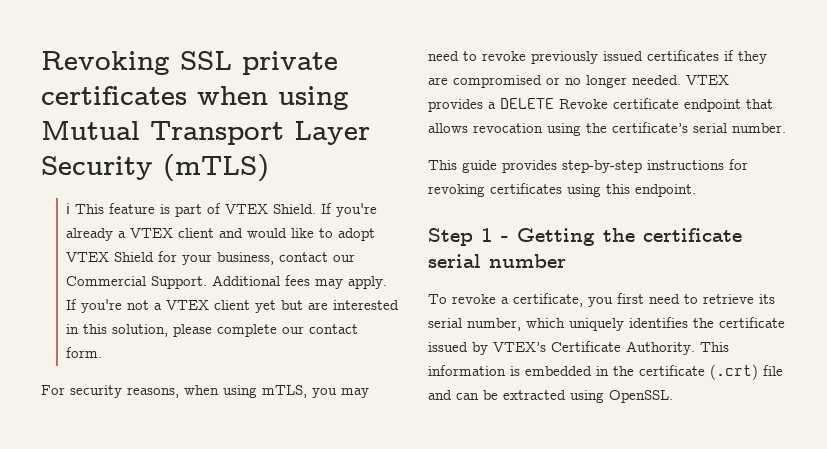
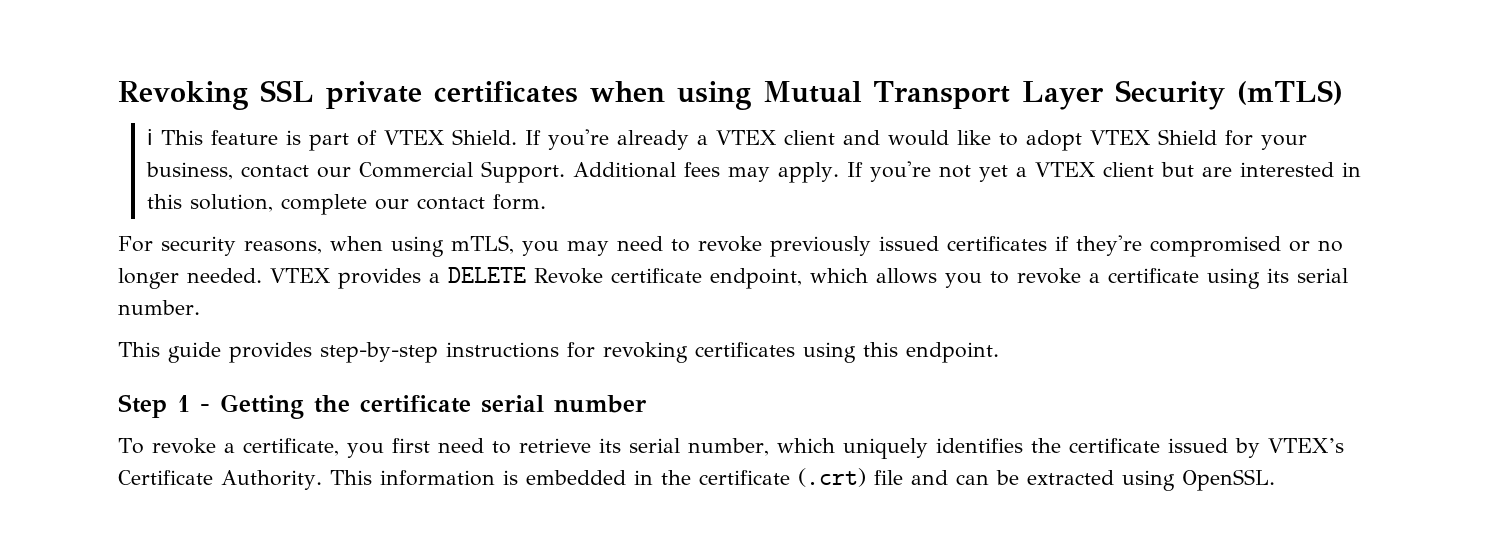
- If you're not a VTEX client yet but are interested in this solution, please complete our contact form.
+ If you're not yet a VTEX client but are interested in this solution, complete our contact form.
- For security reasons, when using mTLS, you may need to revoke previously issued certificates if they are compromised or no longer needed.
+ For security reasons, when using mTLS, you may need to revoke previously issued certificates if they're compromised or no longer needed.
- VTEX provides a DELETE Revoke certificate endpoint that allows revocation using the certificate’s serial number.
+ VTEX provides a DELETE Revoke certificate endpoint, which allows you to revoke a certificate using its serial number.

